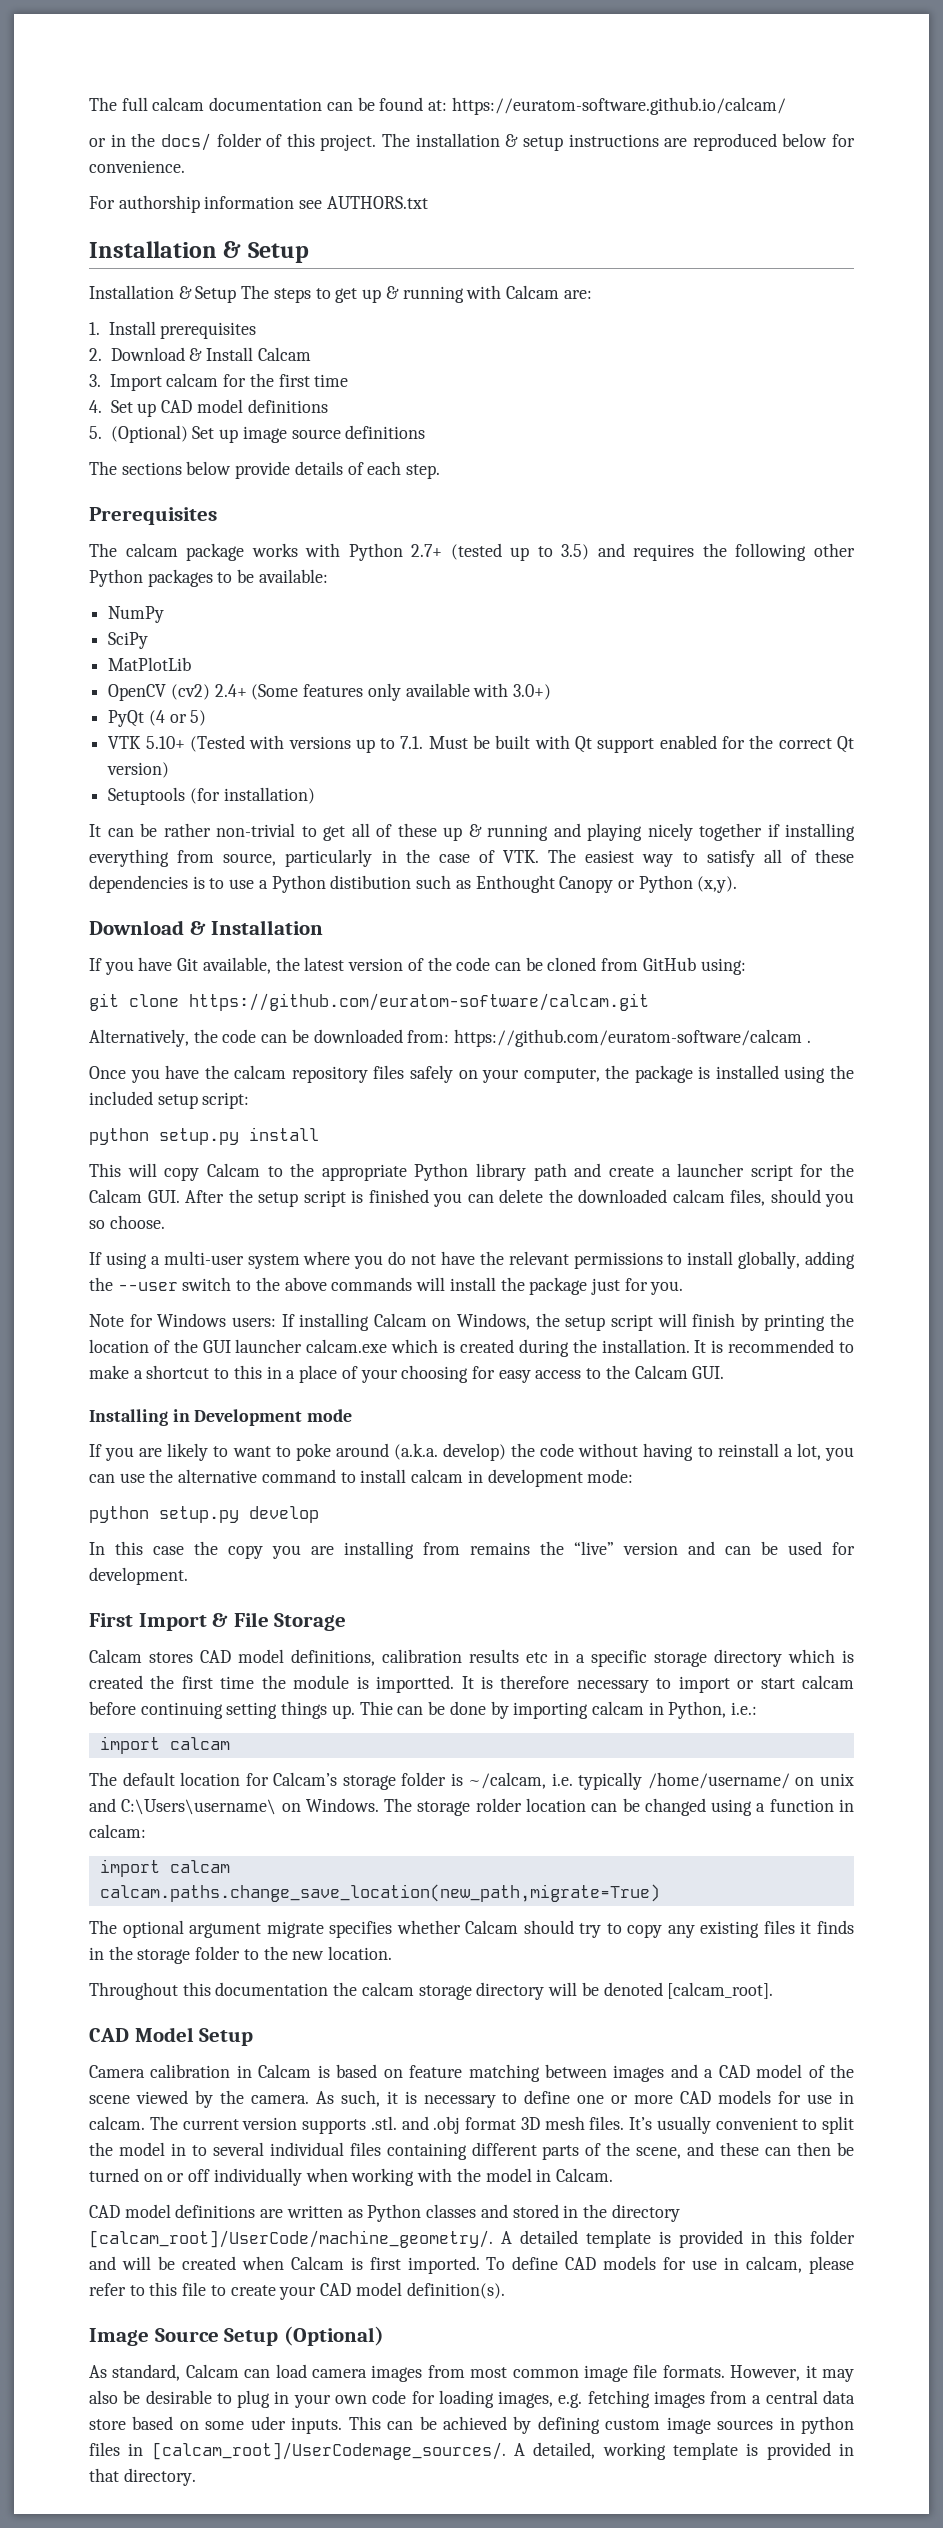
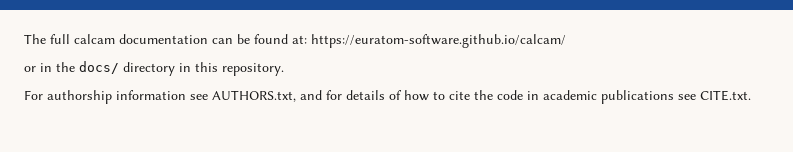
- or in the docs/ folder of this project. The installation & setup instructions are reproduced below for convenience.
- For authorship information see AUTHORS.txt
- Installation & Setup
- Installation & Setup The steps to get up & running with Calcam are:
- 1. Install prerequisites
- 2. Download & Install Calcam
- 3. Import calcam for the first time
- 4. Set up CAD model definitions
- 5. (Optional) Set up image source definitions
- The sections below provide details of each step.
- Prerequisites
- The calcam package works with Python 2.7+ (tested up to 3.5) and requires the following other Python packages to be available:
- NumPy
- SciPy
- MatPlotLib
- OpenCV (cv2) 2.4+ (Some features only available with 3.0+)
- PyQt (4 or 5)
- VTK 5.10+ (Tested with versions up to 7.1. Must be built with Qt support enabled for the correct Qt version)
- Setuptools (for installation)
- It can be rather non-trivial to get all of these up & running and playing nicely together if installing everything from source, particularly in the case of VTK. The easiest way to satisfy all of these dependencies is to use a Python distibution such as Enthought Canopy or Python (x,y).
- Download & Installation
- If you have Git available, the latest version of the code can be cloned from GitHub using:
- git clone https://github.com/euratom-software/calcam.git
- Alternatively, the code can be downloaded from: https://github.com/euratom-software/calcam .
- Once you have the calcam repository files safely on your computer, the package is installed using the included setup script:
- python setup.py install
- This will copy Calcam to the appropriate Python library path and create a launcher script for the Calcam GUI. After the setup script is finished you can delete the downloaded calcam files, should you so choose.
- If using a multi-user system where you do not have the relevant permissions to install globally, adding the --user switch to the above commands will install the package just for you.
- Note for Windows users: If installing Calcam on Windows, the setup script will finish by printing the location of the GUI launcher calcam.exe which is created during the installation. It is recommended to make a shortcut to this in a place of your choosing for easy access to the Calcam GUI.
- Installing in Development mode
- If you are likely to want to poke around (a.k.a. develop) the code without having to reinstall a lot, you can use the alternative command to install calcam in development mode:
- python setup.py develop
- In this case the copy you are installing from remains the “live” version and can be used for development.
- First Import & File Storage
- Calcam stores CAD model definitions, calibration results etc in a specific storage directory which is created the first time the module is importted. It is therefore necessary to import or start calcam before continuing setting things up. Thie can be done by importing calcam in Python, i.e.:
- import calcam
- The default location for Calcam’s storage folder is ~/calcam, i.e. typically /home/username/ on unix and C:\Users\username\ on Windows. The storage rolder location can be changed using a function in calcam:
- import calcam
- calcam.paths.change_save_location(new_path,migrate=True)
- The optional argument migrate specifies whether Calcam should try to copy any existing files it finds in the storage folder to the new location.
- Throughout this documentation the calcam storage directory will be denoted [calcam_root].
- CAD Model Setup
- Camera calibration in Calcam is based on feature matching between images and a CAD model of the scene viewed by the camera. As such, it is necessary to define one or more CAD models for use in calcam. The current version supports .stl. and .obj format 3D mesh files. It’s usually convenient to split the model in to several individual files containing different parts of the scene, and these can then be turned on or off individually when working with the model in Calcam.
- CAD model definitions are written as Python classes and stored in the directory [calcam_root]/UserCode/machine_geometry/. A detailed template is provided in this folder and will be created when Calcam is first imported. To define CAD models for use in calcam, please refer to this file to create your CAD model definition(s).
- Image Source Setup (Optional)
- As standard, Calcam can load camera images from most common image file formats. However, it may also be desirable to plug in your own code for loading images, e.g. fetching images from a central data store based on some uder inputs. This can be achieved by defining custom image sources in python files in [calcam_root]/UserCodemage_sources/. A detailed, working template is provided in that directory.
+ or in the docs/ directory in this repository.
+ For authorship information see AUTHORS.txt, and for details of how to cite the code in academic publications see CITE.txt.

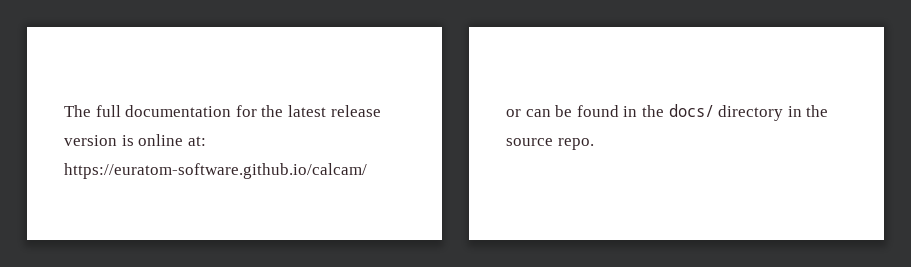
- The full calcam documentation can be found at: https://euratom-software.github.io/calcam/
+ The full documentation for the latest release version is online at: https://euratom-software.github.io/calcam/
- or in the docs/ directory in this repository.
- For authorship information see AUTHORS.txt, and for details of how to cite the code in academic publications see CITE.txt.
+ or can be found in the docs/ directory in the source repo.

